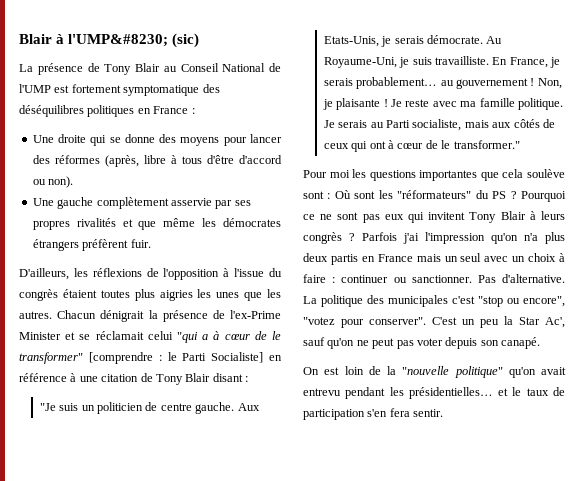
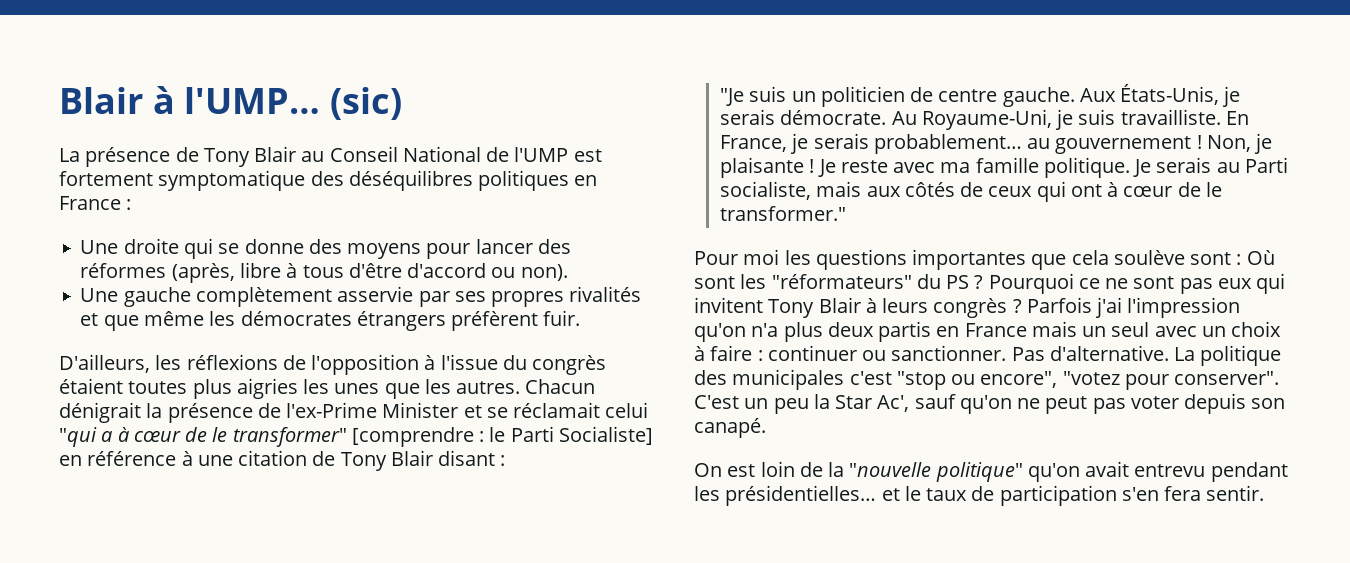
- Blair à l'UMP&#8230; (sic)
+ Blair à l'UMP… (sic)
- Aux Etats-Unis, je serais démocrate.
+ Aux États-Unis, je serais démocrate.

